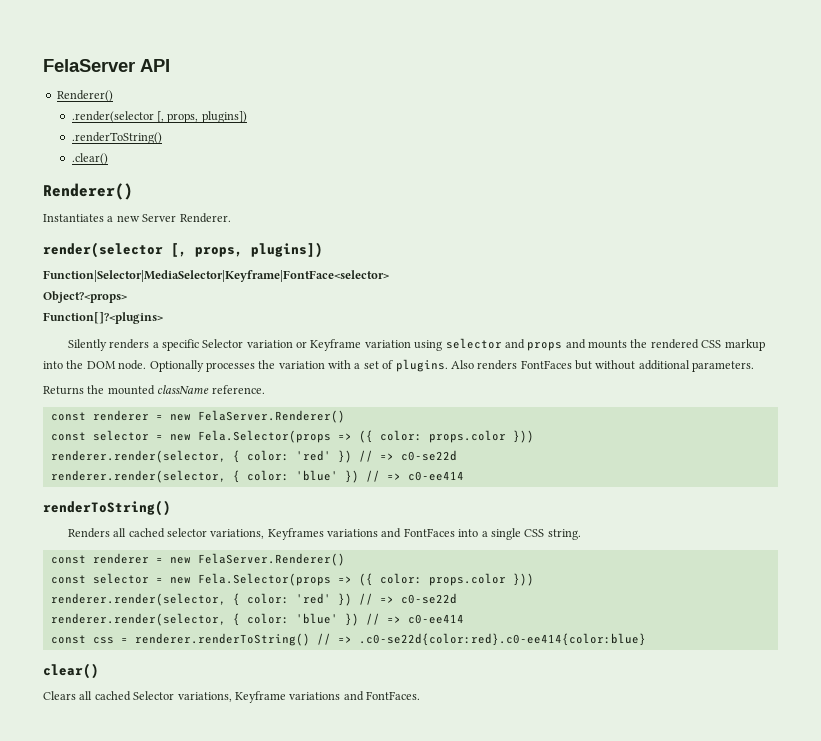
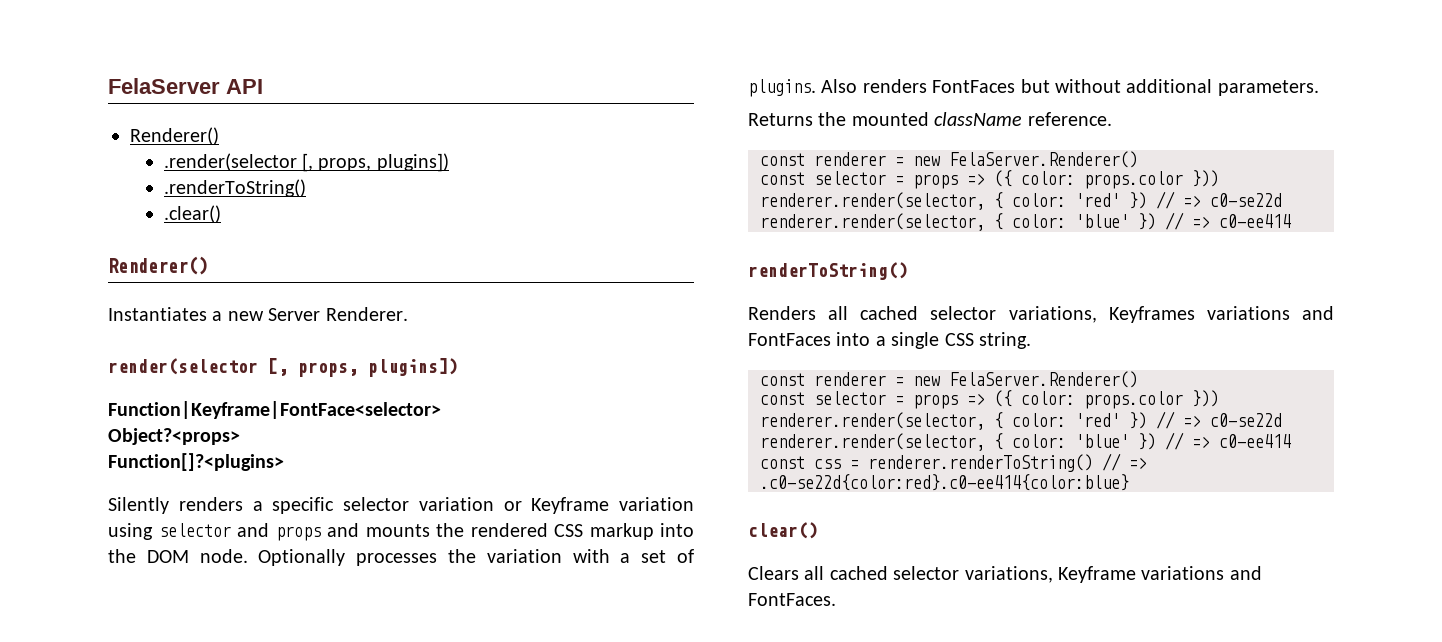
- Function|Selector|MediaSelector|Keyframe|FontFace<selector>
+ Function|Keyframe|FontFace<selector>
- Silently renders a specific Selector variation or Keyframe variation using selector and props and mounts the rendered CSS markup into the DOM node.
+ Silently renders a specific selector variation or Keyframe variation using selector and props and mounts the rendered CSS markup into the DOM node.
  Returns the mounted className reference.
  const renderer = new FelaServer.Renderer()
- const selector = new Fela.Selector(props => ({ color: props.color }))
+ const selector = props => ({ color: props.color }))
  Renders all cached selector variations, Keyframes variations and FontFaces into a single CSS string.
  const renderer = new FelaServer.Renderer()
- const selector = new Fela.Selector(props => ({ color: props.color }))
+ const selector = props => ({ color: props.color }))
- Clears all cached Selector variations, Keyframe variations and FontFaces.
+ Clears all cached selector variations, Keyframe variations and FontFaces.

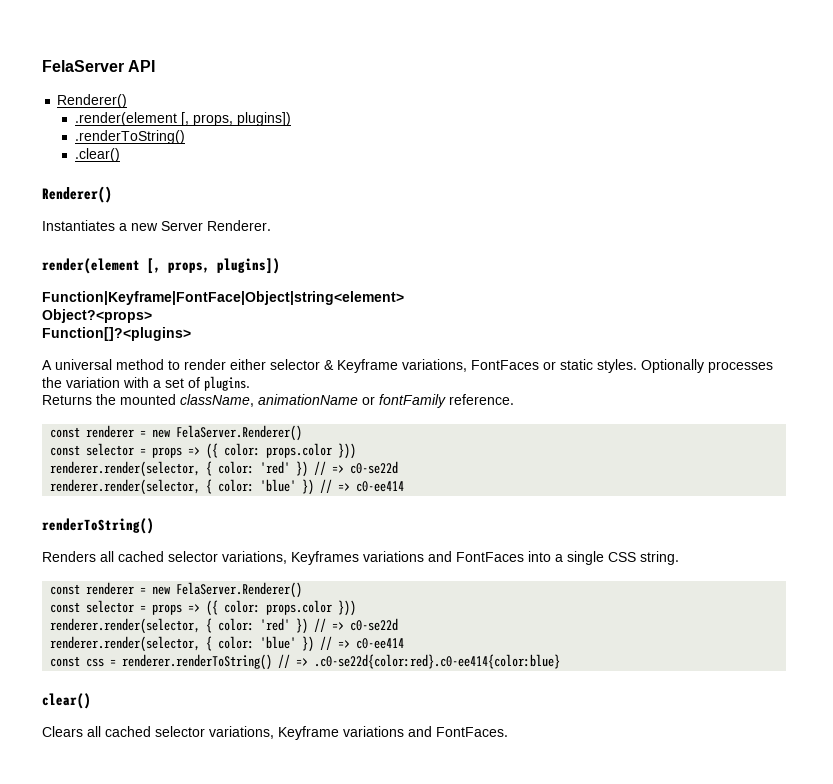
- .render(selector [, props, plugins])
+ .render(element [, props, plugins])
- render(selector [, props, plugins])
- Function|Keyframe|FontFace<selector>
+ render(element [, props, plugins])
+ Function|Keyframe|FontFace|Object|string<element>
- Silently renders a specific selector variation or Keyframe variation using selector and props and mounts the rendered CSS markup into the DOM node.
+ A universal method to render either selector & Keyframe variations, FontFaces or static styles.
- Also renders FontFaces but without additional parameters.
- Returns the mounted className reference.
+ Returns the mounted className, animationName or fontFamily reference.

